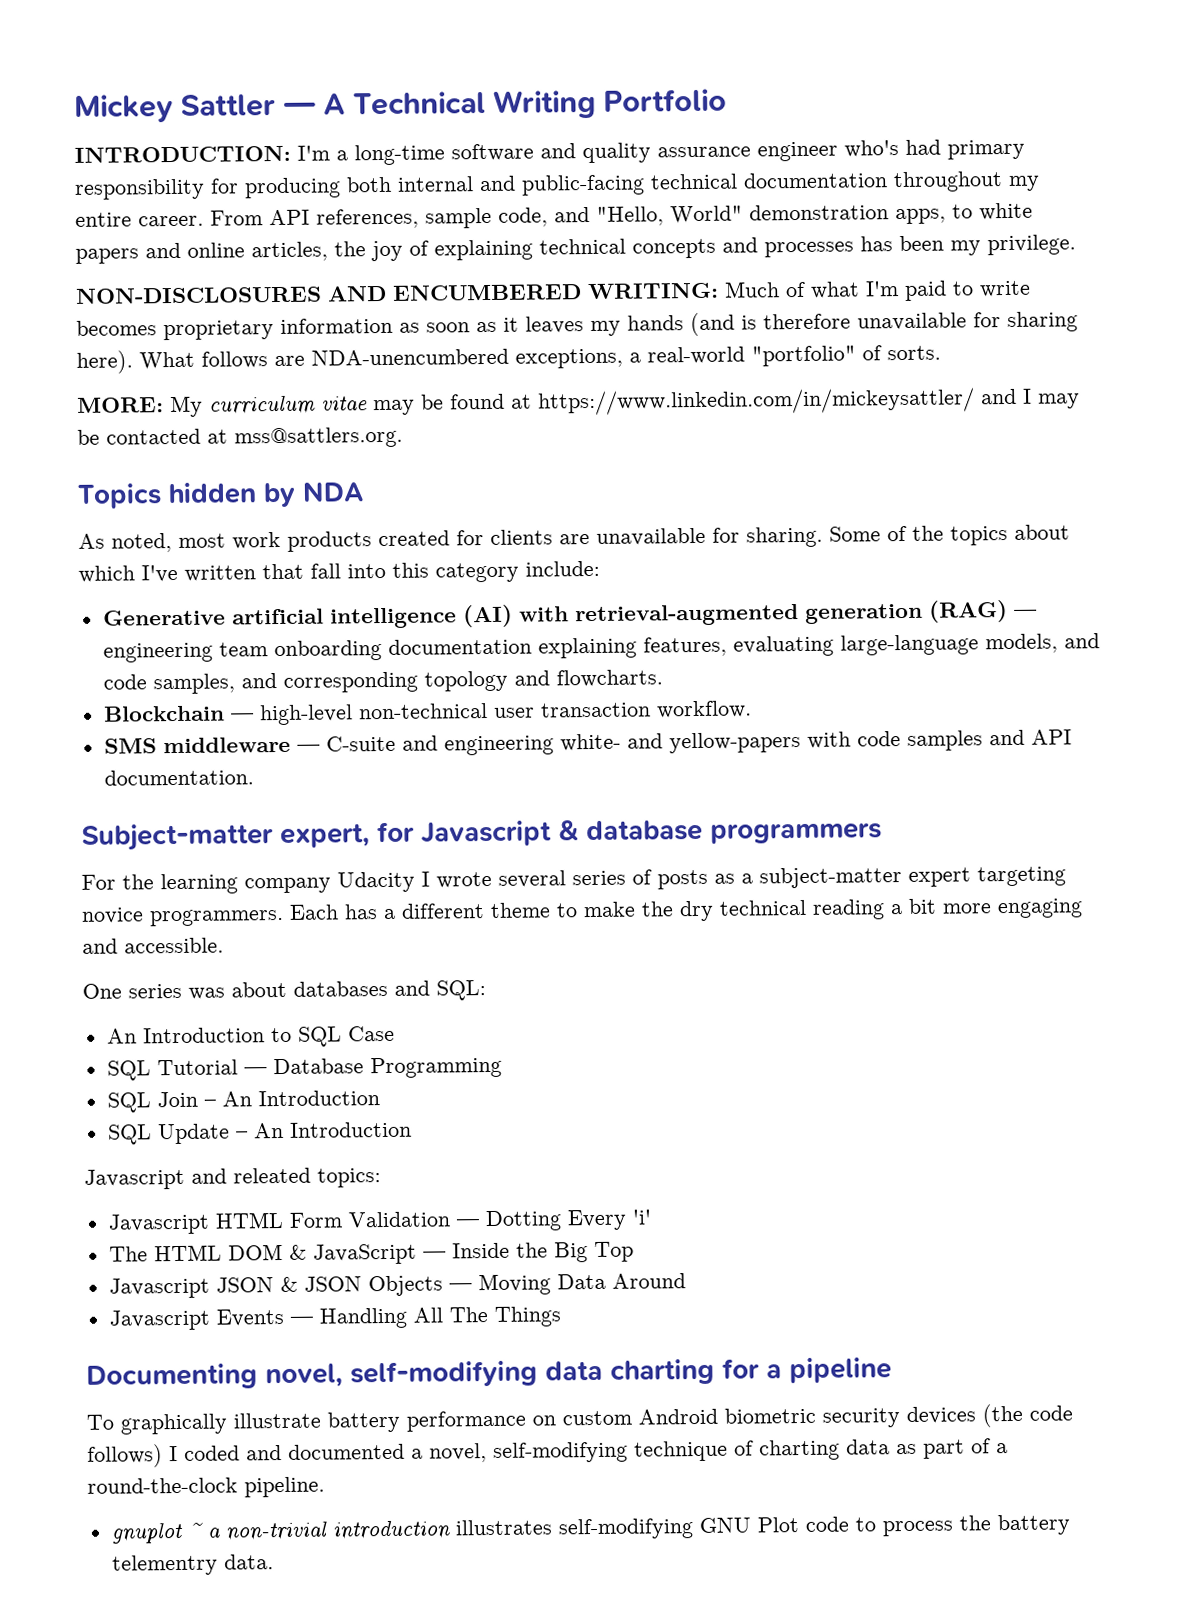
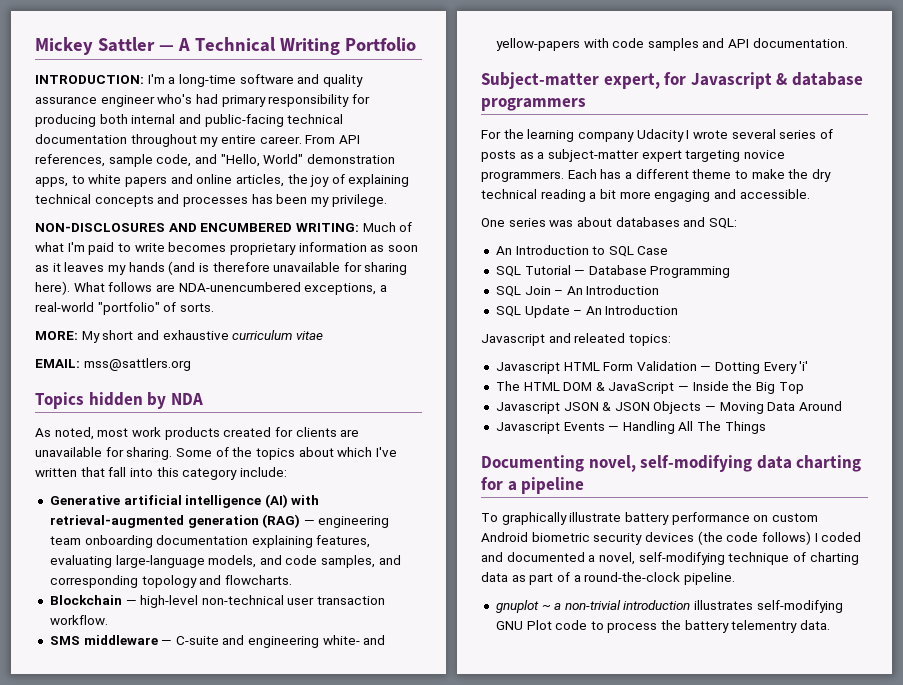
- MORE: My curriculum vitae may be found at https://www.linkedin.com/in/mickeysattler/ and I may be contacted at mss@sattlers.org.
+ MORE: My short and exhaustive curriculum vitae
+ EMAIL: mss@sattlers.org

